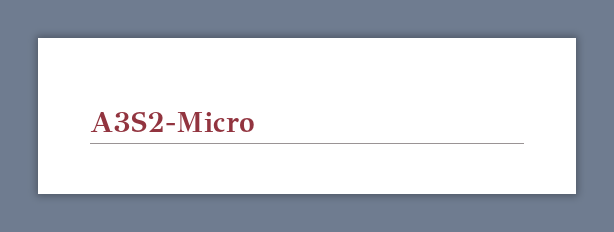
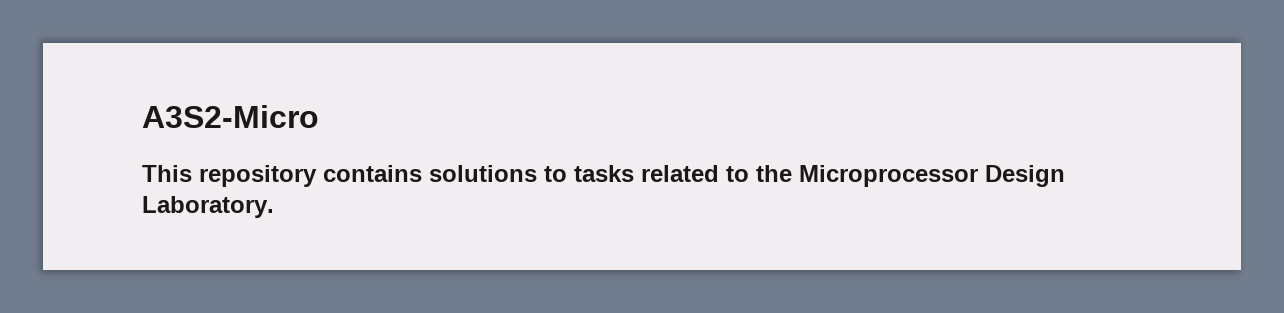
+ This repository contains solutions to tasks related to the Microprocessor Design Laboratory.

